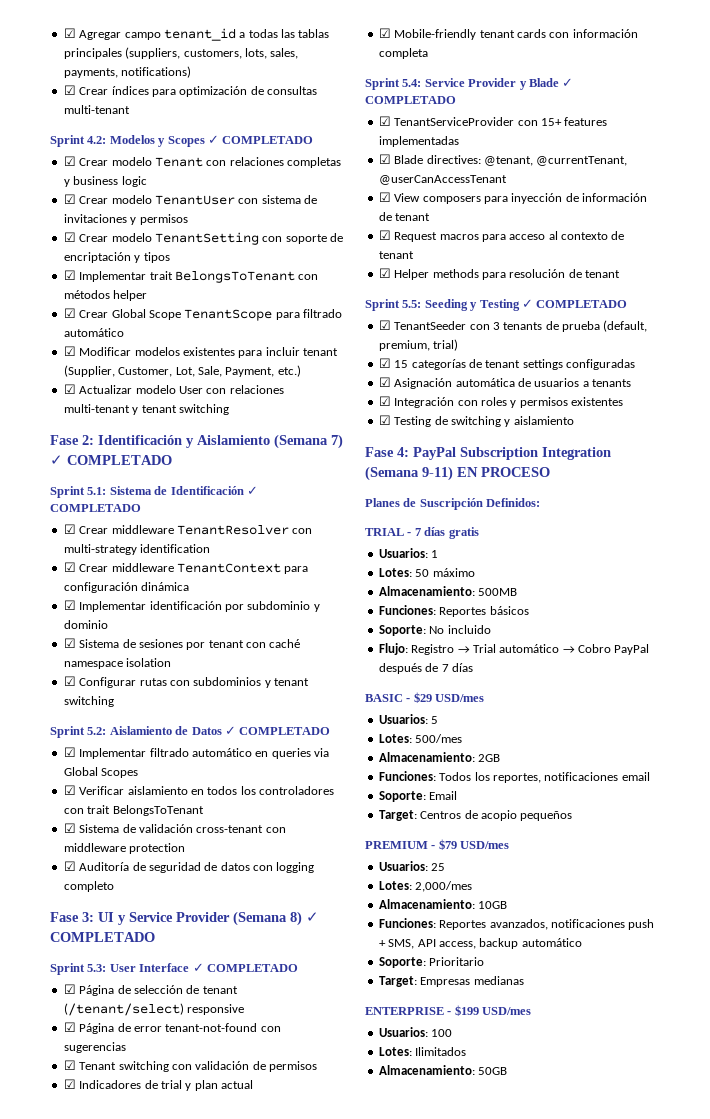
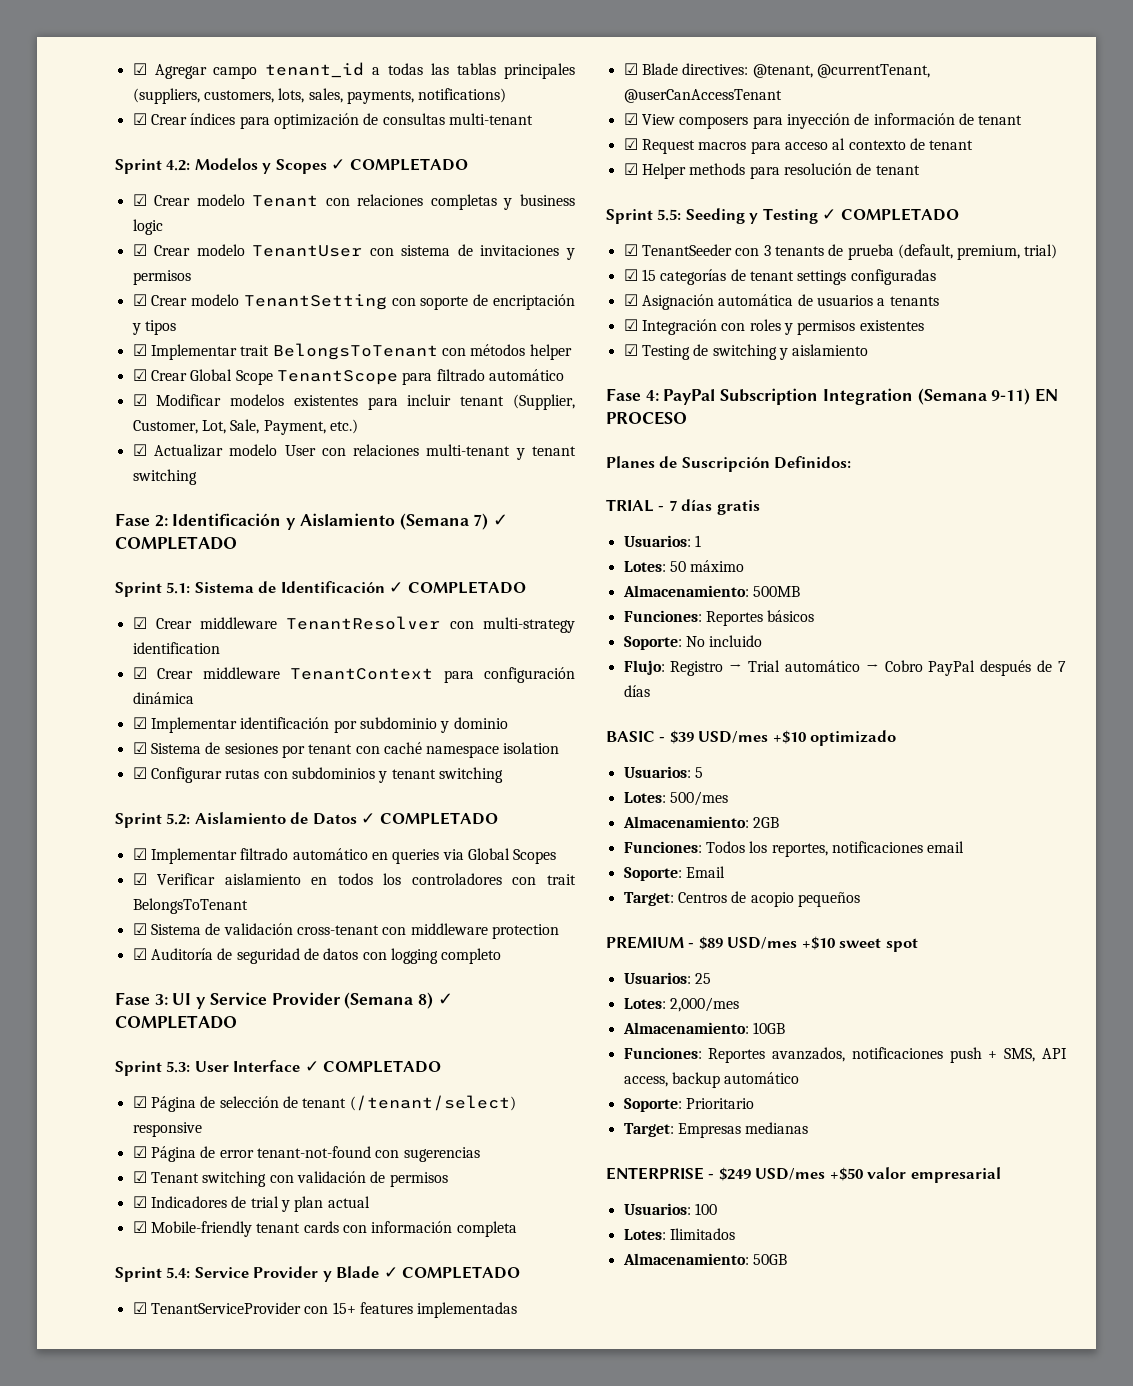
- BASIC - $29 USD/mes
+ BASIC - $39 USD/mes +$10 optimizado
- PREMIUM - $79 USD/mes
+ PREMIUM - $89 USD/mes +$10 sweet spot
- ENTERPRISE - $199 USD/mes
+ ENTERPRISE - $249 USD/mes +$50 valor empresarial

